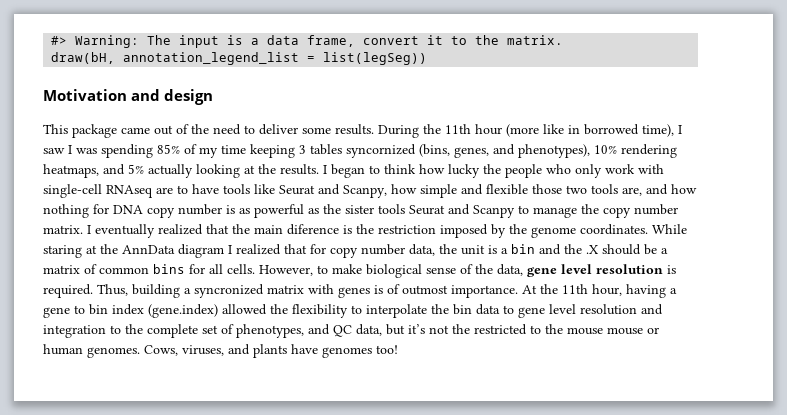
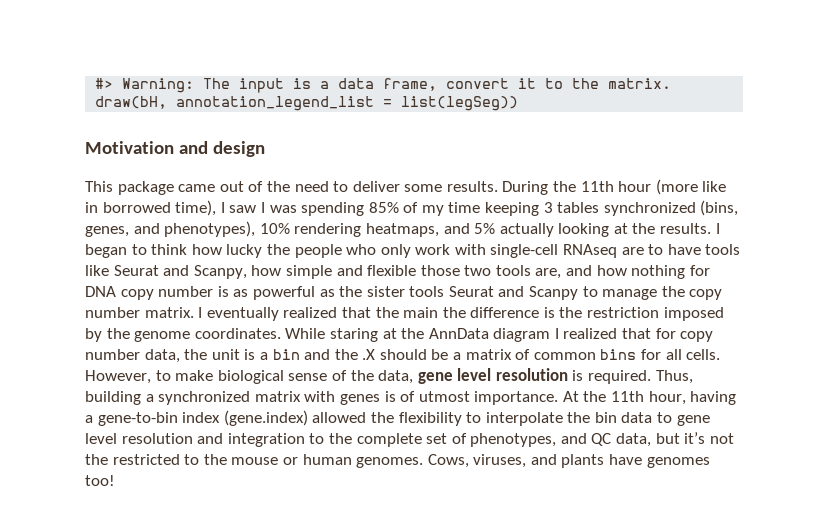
- During the 11th hour (more like in borrowed time), I saw I was spending 85% of my time keeping 3 tables syncornized (bins, genes, and phenotypes), 10% rendering heatmaps, and 5% actually looking at the results.
+ During the 11th hour (more like in borrowed time), I saw I was spending 85% of my time keeping 3 tables synchronized (bins, genes, and phenotypes), 10% rendering heatmaps, and 5% actually looking at the results.
- I eventually realized that the main diference is the restriction imposed by the genome coordinates.
+ I eventually realized that the main the difference is the restriction imposed by the genome coordinates.
- Thus, building a syncronized matrix with genes is of outmost importance.
+ Thus, building a synchronized matrix with genes is of utmost importance.
- At the 11th hour, having a gene to bin index (gene.index) allowed the flexibility to interpolate the bin data to gene level resolution and integration to the complete set of phenotypes, and QC data, but it’s not the restricted to the mouse mouse or human genomes.
+ At the 11th hour, having a gene-to-bin index (gene.index) allowed the flexibility to interpolate the bin data to gene level resolution and integration to the complete set of phenotypes, and QC data, but it’s not the restricted to the mouse or human genomes.

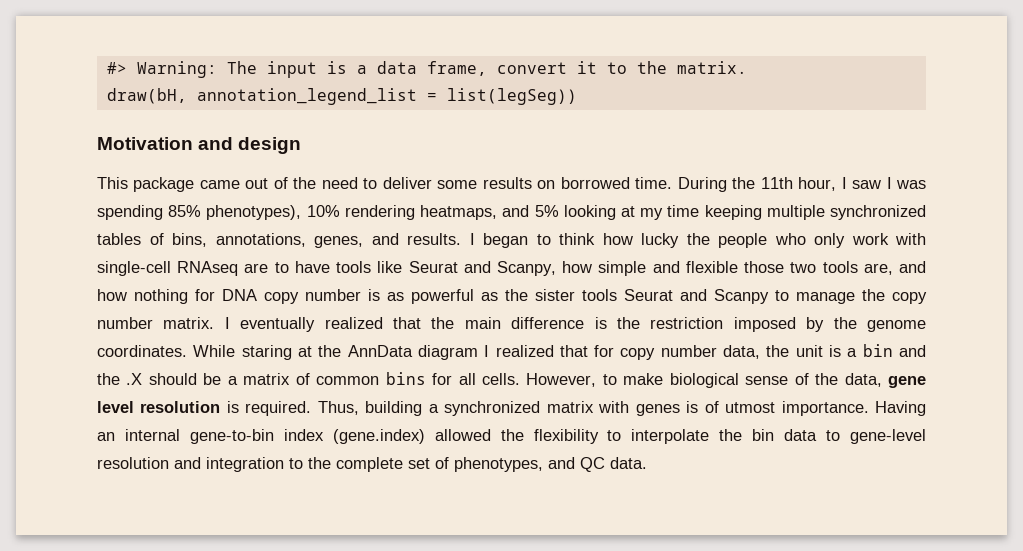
- This package came out of the need to deliver some results. During the 11th hour (more like in borrowed time), I saw I was spending 85% of my time keeping 3 tables synchronized (bins, genes, and phenotypes), 10% rendering heatmaps, and 5% actually looking at the results.
+ This package came out of the need to deliver some results on borrowed time. During the 11th hour, I saw I was spending 85% phenotypes), 10% rendering heatmaps, and 5% looking at my time keeping multiple synchronized tables of bins, annotations, genes, and results.
- I eventually realized that the main the difference is the restriction imposed by the genome coordinates.
+ I eventually realized that the main difference is the restriction imposed by the genome coordinates.
- At the 11th hour, having a gene-to-bin index (gene.index) allowed the flexibility to interpolate the bin data to gene level resolution and integration to the complete set of phenotypes, and QC data, but it’s not the restricted to the mouse or human genomes. Cows, viruses, and plants have genomes too!
+ Having an internal gene-to-bin index (gene.index) allowed the flexibility to interpolate the bin data to gene-level resolution and integration to the complete set of phenotypes, and QC data.

